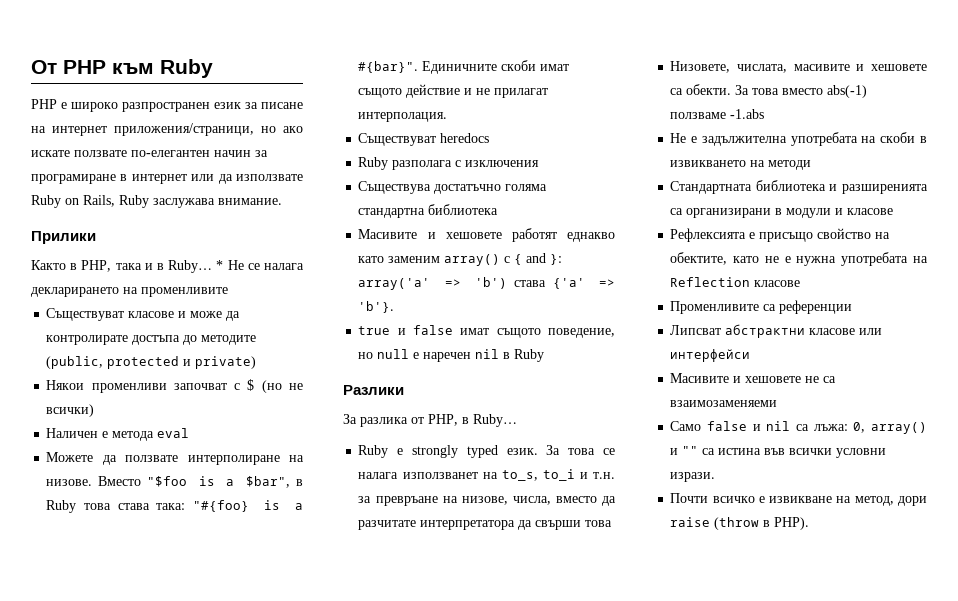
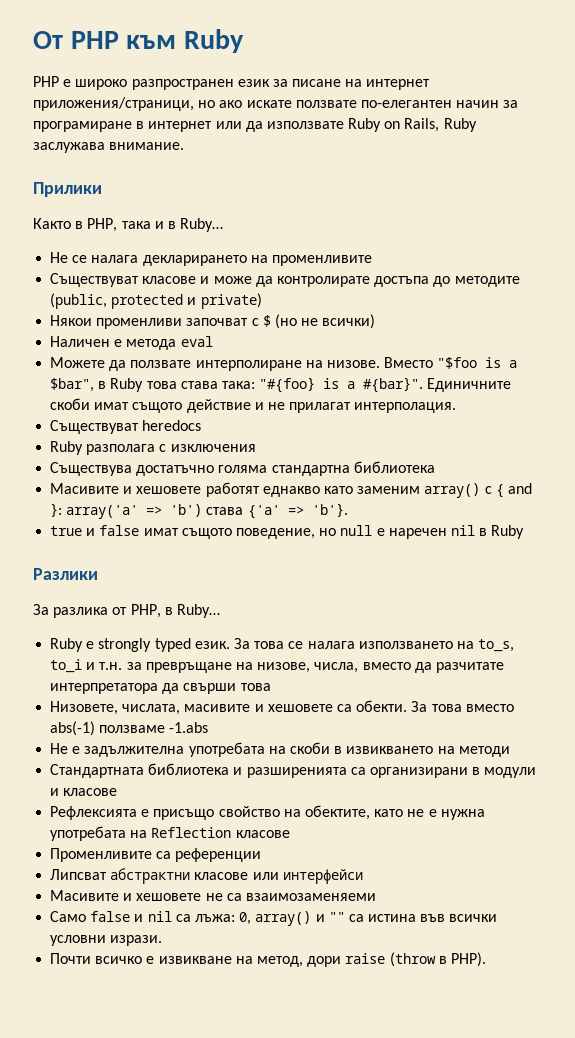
- Както в PHP, така и в Ruby… * Не се налага декларирането на променливите
+ Както в PHP, така и в Ruby…
+ Не се налага декларирането на променливите
- За това се налага използванет на to_s, to_i и т.н. за превръане на низове, числа, вместо да разчитате интерпретатора да свърши това
+ За това се налага използването на to_s, to_i и т.н. за превръщане на низове, числа, вместо да разчитате интерпретатора да свърши това

